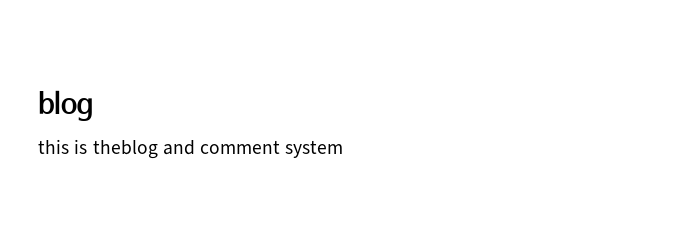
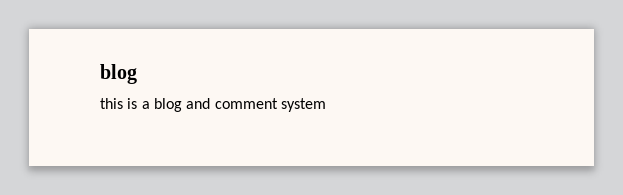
- this is theblog and comment system
+ this is a blog and comment system

